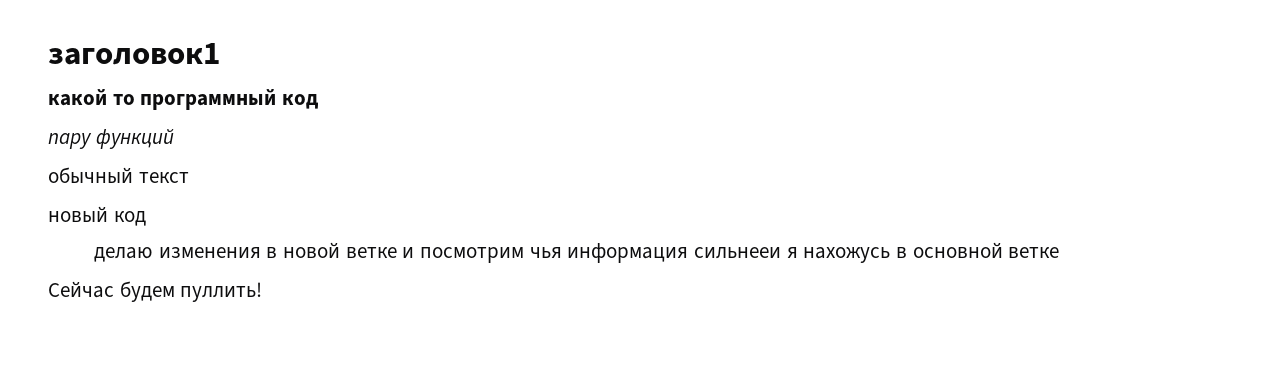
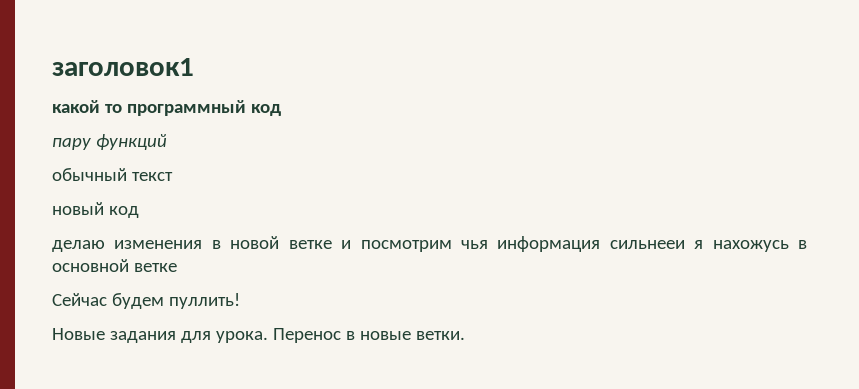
+ Новые задания для урока. Перенос в новые ветки.

